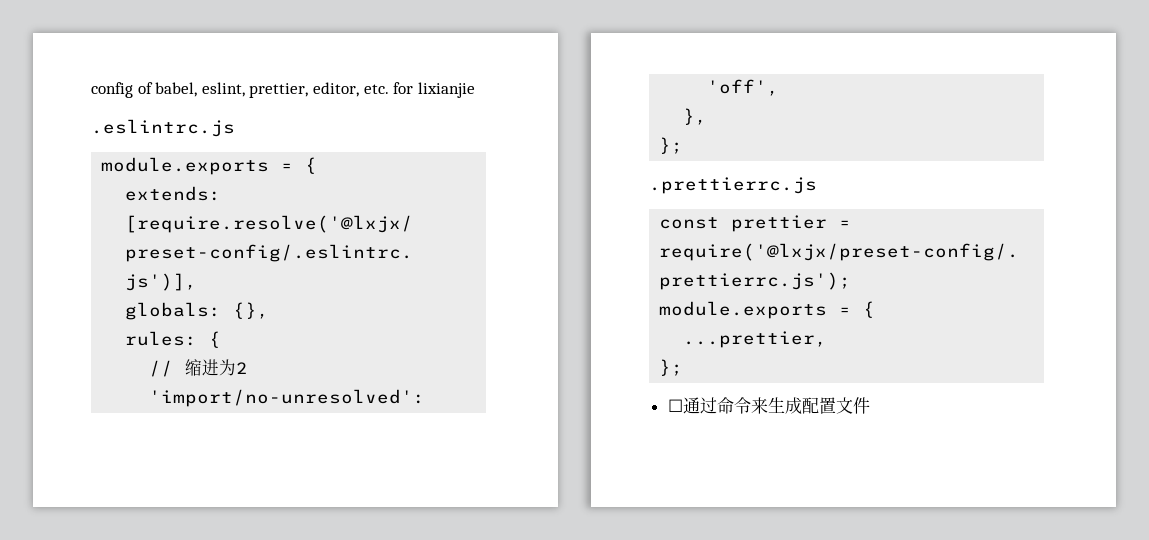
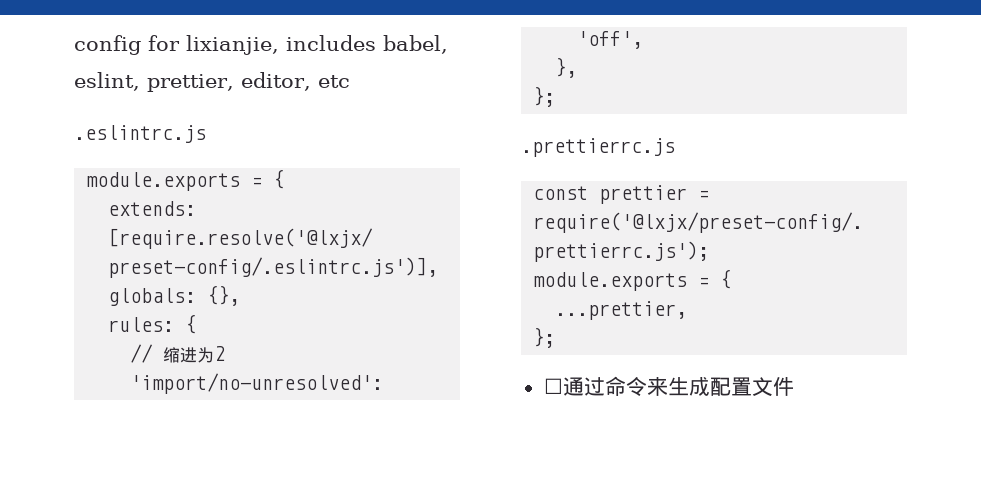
- config of babel, eslint, prettier, editor, etc. for lixianjie
+ config for lixianjie, includes babel, eslint, prettier, editor, etc

